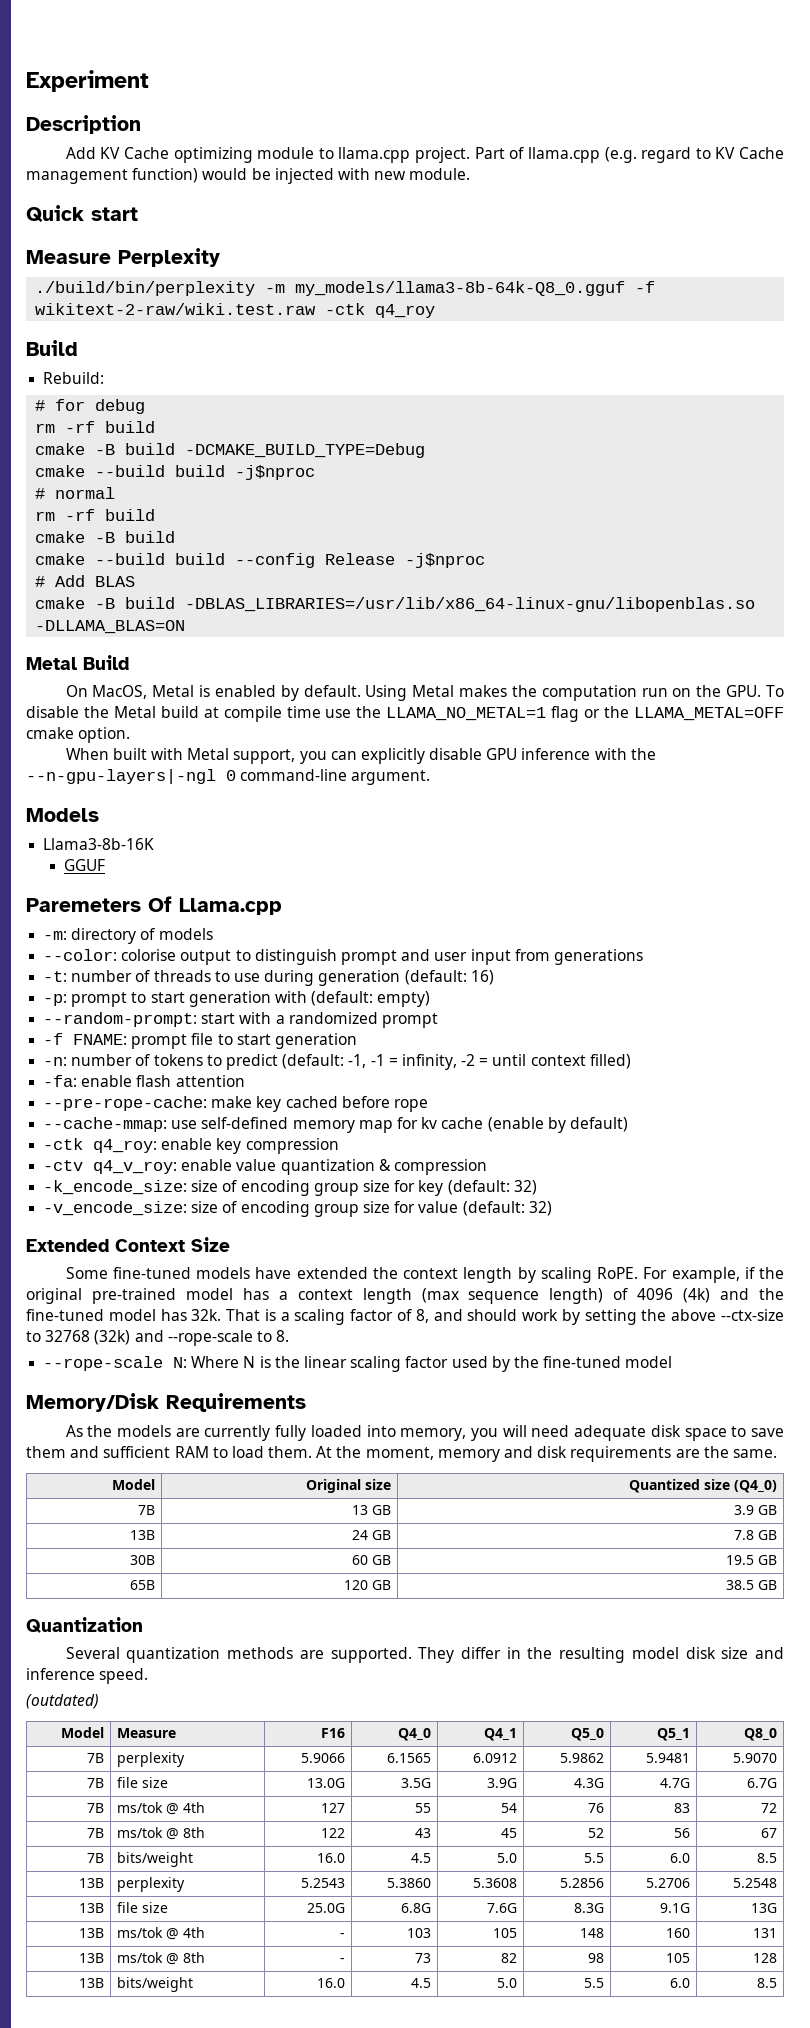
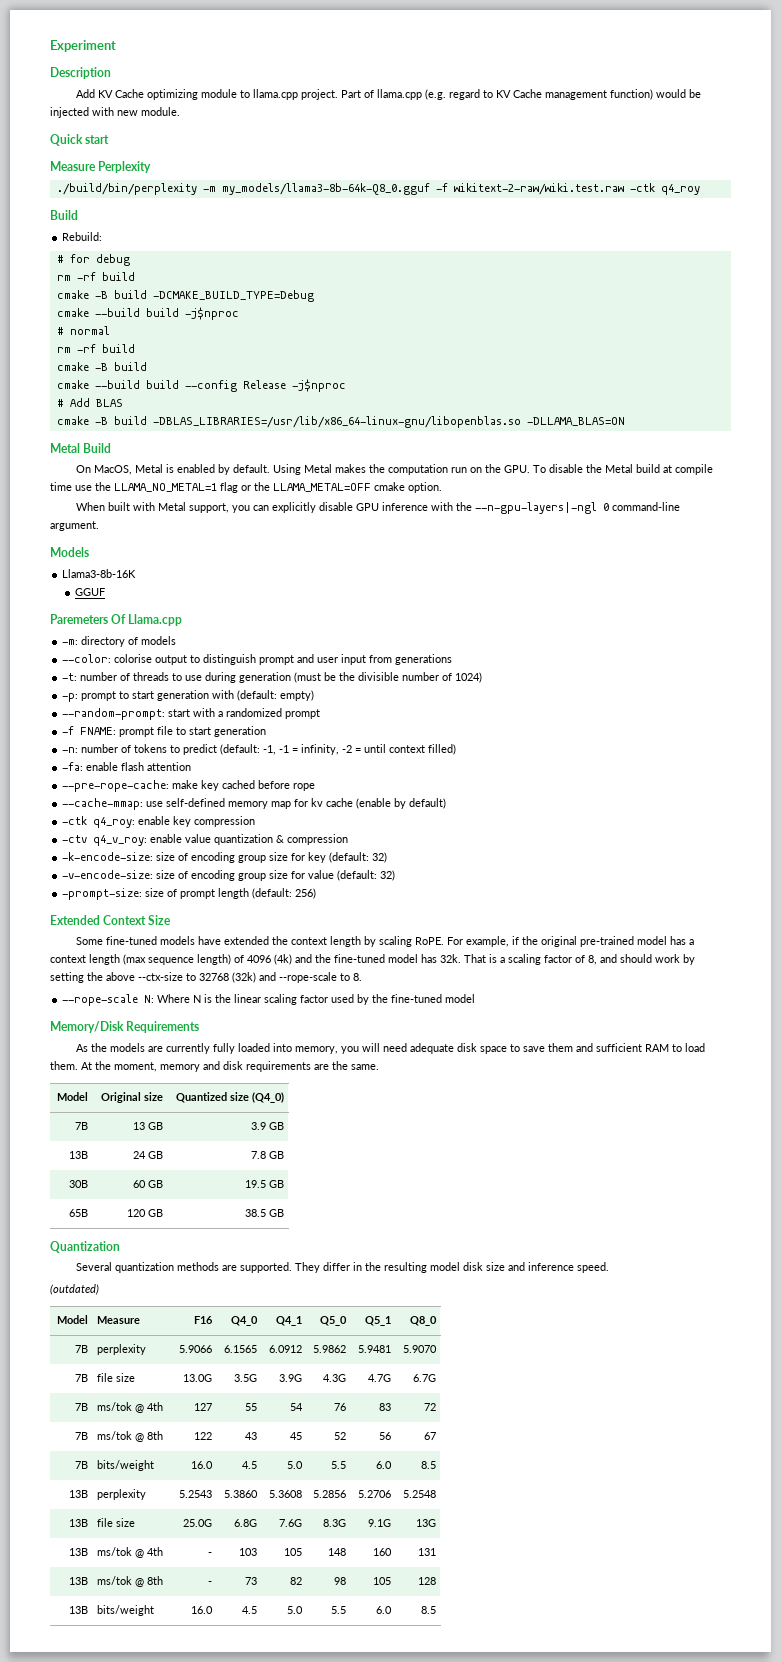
- -t: number of threads to use during generation (default: 16)
+ -t: number of threads to use during generation (must be the divisible number of 1024)
- -k_encode_size: size of encoding group size for key (default: 32)
+ -k-encode-size: size of encoding group size for key (default: 32)
- -v_encode_size: size of encoding group size for value (default: 32)
+ -v-encode-size: size of encoding group size for value (default: 32)
+ -prompt-size: size of prompt length (default: 256)

